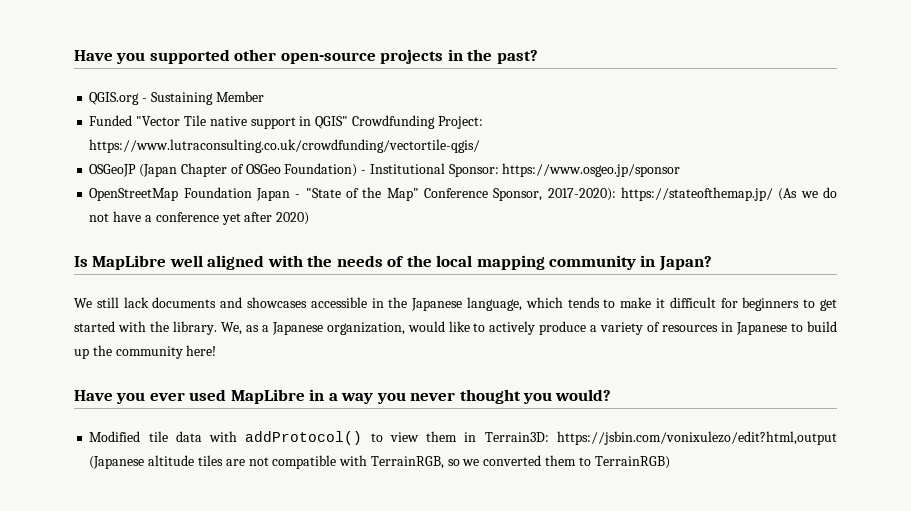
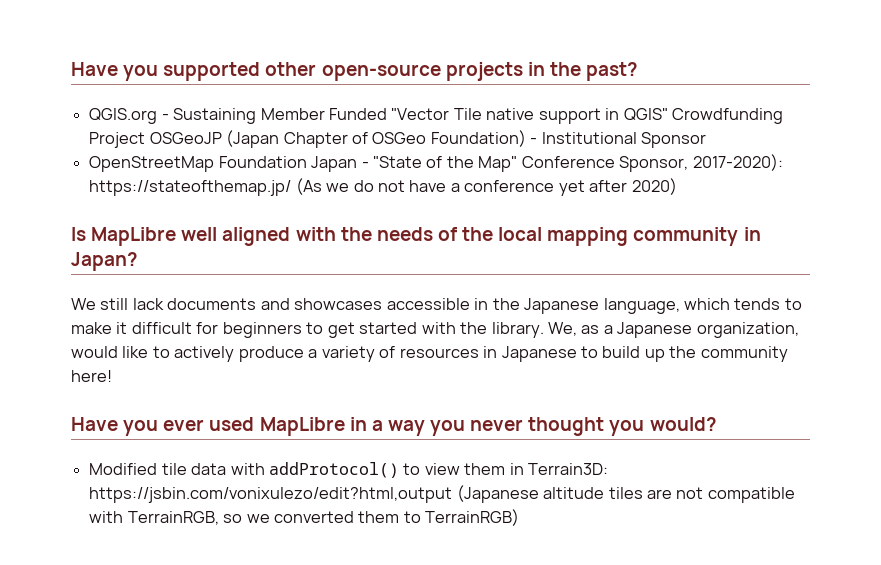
- QGIS.org - Sustaining Member
- Funded "Vector Tile native support in QGIS" Crowdfunding Project: https://www.lutraconsulting.co.uk/crowdfunding/vectortile-qgis/
- OSGeoJP (Japan Chapter of OSGeo Foundation) - Institutional Sponsor: https://www.osgeo.jp/sponsor
+ QGIS.org - Sustaining Member Funded "Vector Tile native support in QGIS" Crowdfunding Project OSGeoJP (Japan Chapter of OSGeo Foundation) - Institutional Sponsor

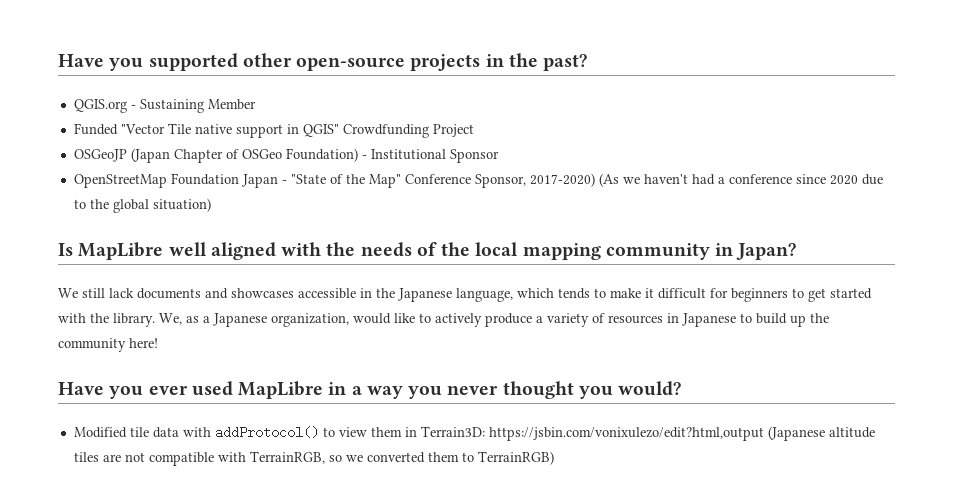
- QGIS.org - Sustaining Member Funded "Vector Tile native support in QGIS" Crowdfunding Project OSGeoJP (Japan Chapter of OSGeo Foundation) - Institutional Sponsor
+ QGIS.org - Sustaining Member
+ Funded "Vector Tile native support in QGIS" Crowdfunding Project
+ OSGeoJP (Japan Chapter of OSGeo Foundation) - Institutional Sponsor
- OpenStreetMap Foundation Japan - "State of the Map" Conference Sponsor, 2017-2020): https://stateofthemap.jp/ (As we do not have a conference yet after 2020)
+ OpenStreetMap Foundation Japan - "State of the Map" Conference Sponsor, 2017-2020) (As we haven't had a conference since 2020 due to the global situation)

